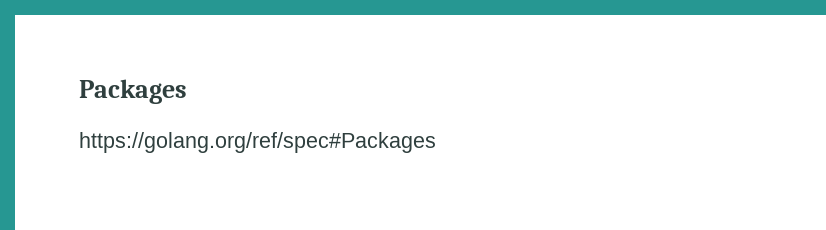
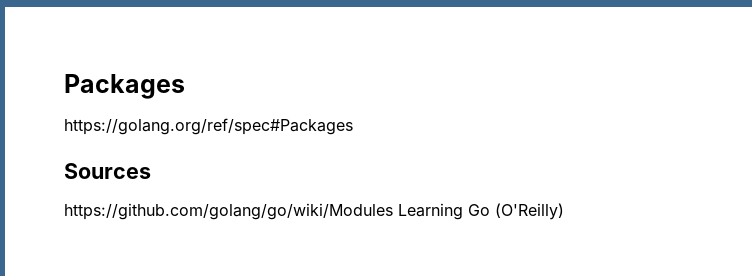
+ Sources
+ https://github.com/golang/go/wiki/Modules Learning Go (O'Reilly)

